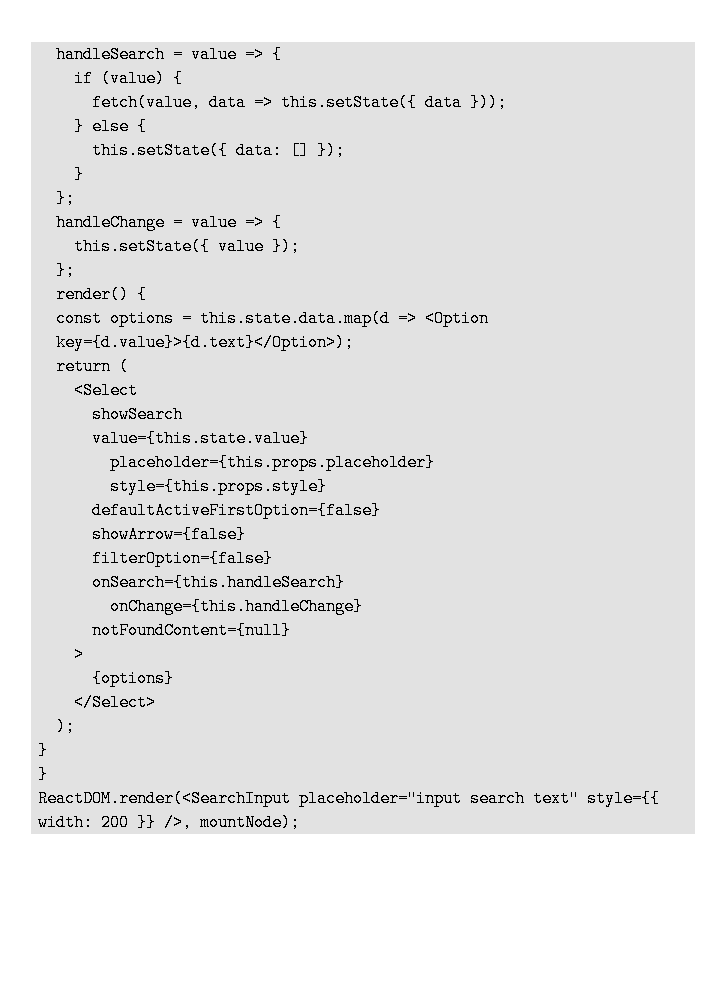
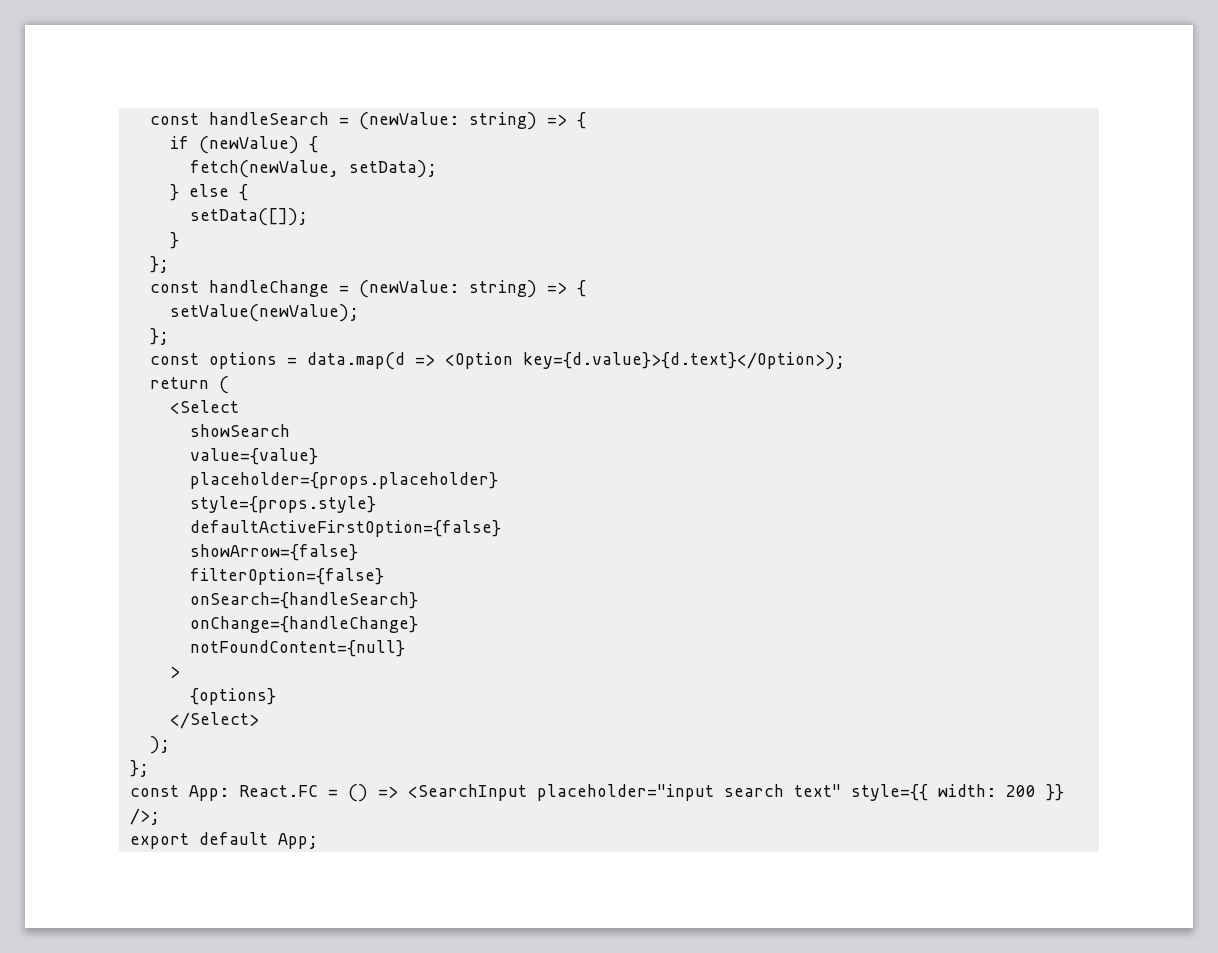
- handleSearch = value => {
+ const handleSearch = (newValue: string) => {
- if (value) {
- fetch(value, data => this.setState({ data }));
+ if (newValue) {
+ fetch(newValue, setData);
- this.setState({ data: [] });
+ setData([]);
- handleChange = value => {
- this.setState({ value });
+ const handleChange = (newValue: string) => {
+ setValue(newValue);
  };
- render() {
- const options = this.state.data.map(d => <Option key={d.value}>{d.text}</Option>);
+ const options = data.map(d => <Option key={d.value}>{d.text}</Option>);
- value={this.state.value}
- placeholder={this.props.placeholder}
- style={this.props.style}
+ value={value}
+ placeholder={props.placeholder}
+ style={props.style}
- onSearch={this.handleSearch}
- onChange={this.handleChange}
+ onSearch={handleSearch}
+ onChange={handleChange}
  );
- }
- }
- ReactDOM.render(<SearchInput placeholder="input search text" style={{ width: 200 }} />, mountNode);
+ };
+ const App: React.FC = () => <SearchInput placeholder="input search text" style={{ width: 200 }} />;
+ export default App;

